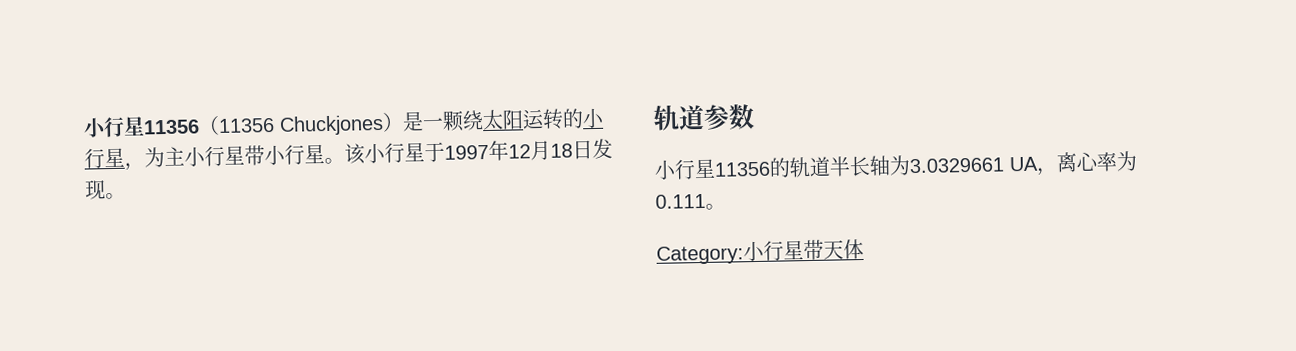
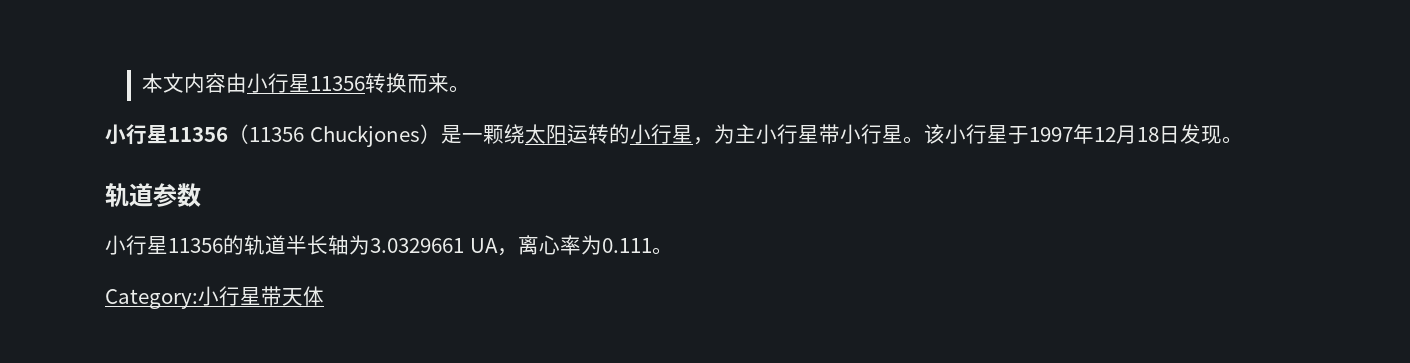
+ 本文内容由小行星11356转换而来。

